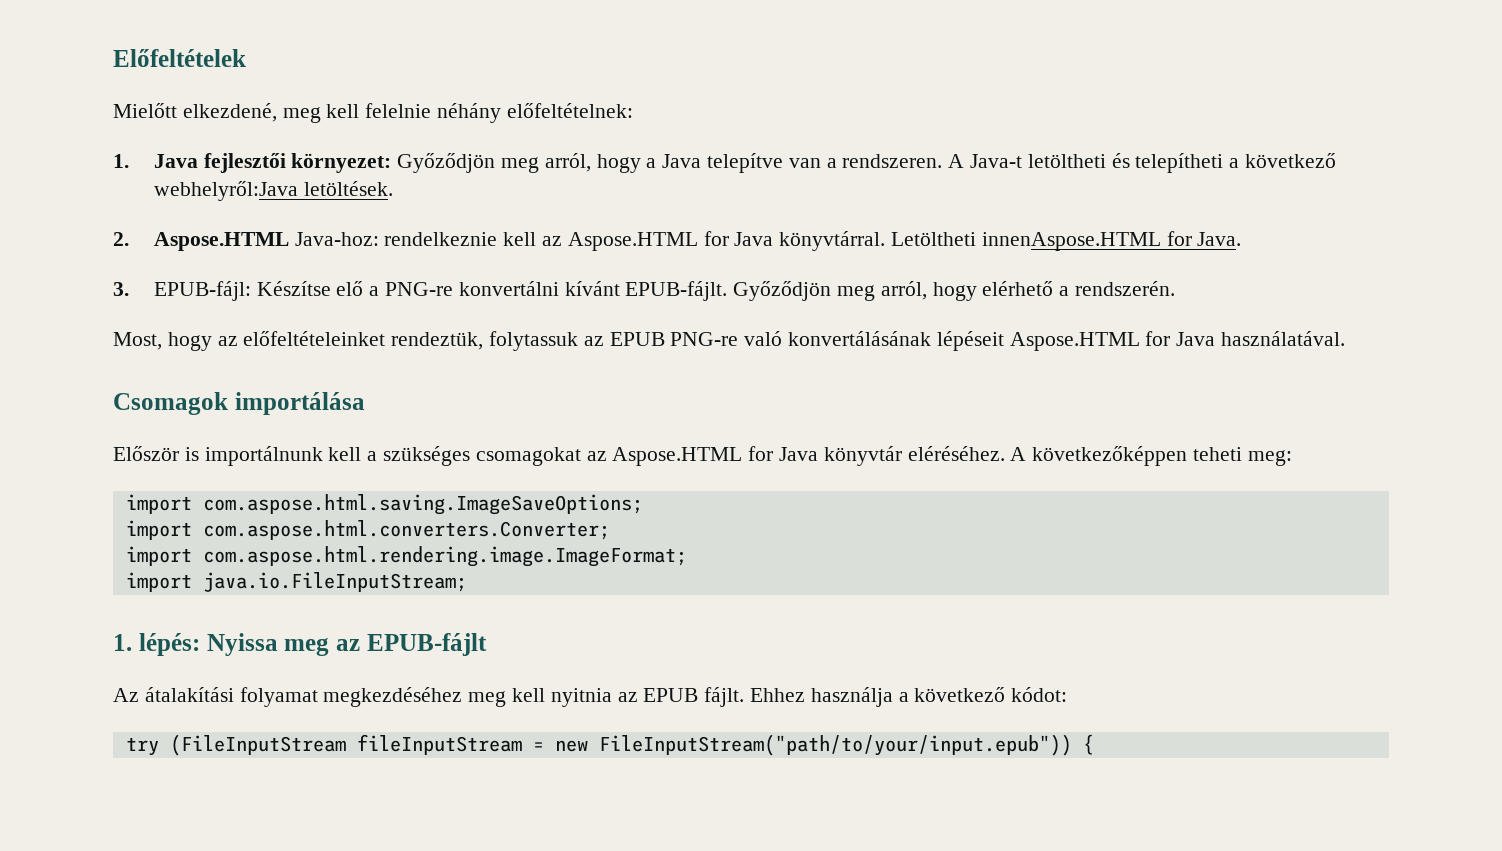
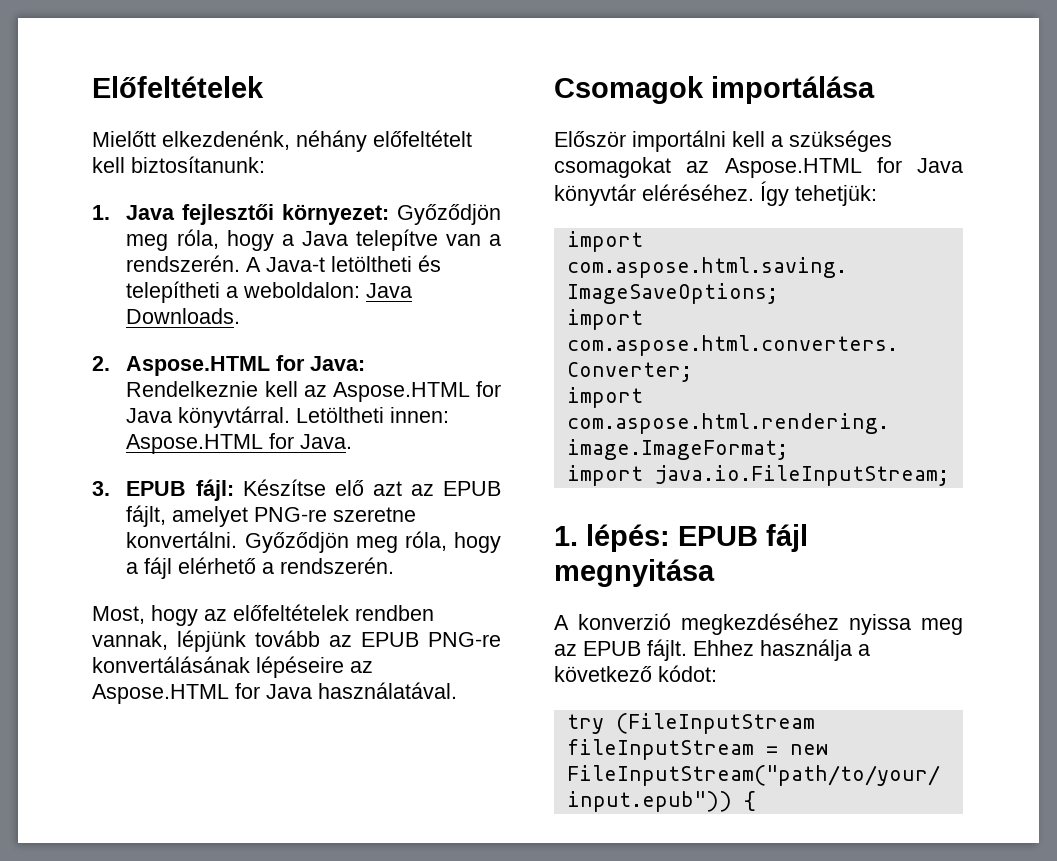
- Mielőtt elkezdené, meg kell felelnie néhány előfeltételnek:
+ Mielőtt elkezdenénk, néhány előfeltételt kell biztosítanunk:
- 1. Java fejlesztői környezet: Győződjön meg arról, hogy a Java telepítve van a rendszeren.
+ 1. Java fejlesztői környezet: Győződjön meg róla, hogy a Java telepítve van a rendszerén.
- A Java‑t letöltheti és telepítheti a következő webhelyről:Java letöltések.
+ A Java‑t letöltheti és telepítheti a weboldalon: Java Downloads.
- 2. Aspose.HTML Java-hoz: rendelkeznie kell az Aspose.HTML for Java könyvtárral.
+ 2. Aspose.HTML for Java: Rendelkeznie kell az Aspose.HTML for Java könyvtárral.
- Letöltheti innenAspose.HTML for Java.
+ Letöltheti innen: Aspose.HTML for Java.
- 3. EPUB-fájl: Készítse elő a PNG-re konvertálni kívánt EPUB-fájlt. Győződjön meg arról, hogy elérhető a rendszerén.
+ 3. EPUB fájl: Készítse elő azt az EPUB fájlt, amelyet PNG‑re szeretne konvertálni. Győződjön meg róla, hogy a fájl elérhető a rendszerén.
- Most, hogy az előfeltételeinket rendeztük, folytassuk az EPUB PNG-re való konvertálásának lépéseit Aspose.HTML for Java használatával.
+ Most, hogy az előfeltételek rendben vannak, lépjünk tovább az EPUB PNG‑re konvertálásának lépéseire az Aspose.HTML for Java használatával.
- Először is importálnunk kell a szükséges csomagokat az Aspose.HTML for Java könyvtár eléréséhez.
+ Először importálni kell a szükséges csomagokat az Aspose.HTML for Java könyvtár eléréséhez.
- A következőképpen teheti meg:
+ Így tehetjük:
- 1. lépés: Nyissa meg az EPUB-fájlt
- Az átalakítási folyamat megkezdéséhez meg kell nyitnia az EPUB fájlt.
+ 1. lépés: EPUB fájl megnyitása
+ A konverzió megkezdéséhez nyissa meg az EPUB fájlt.

